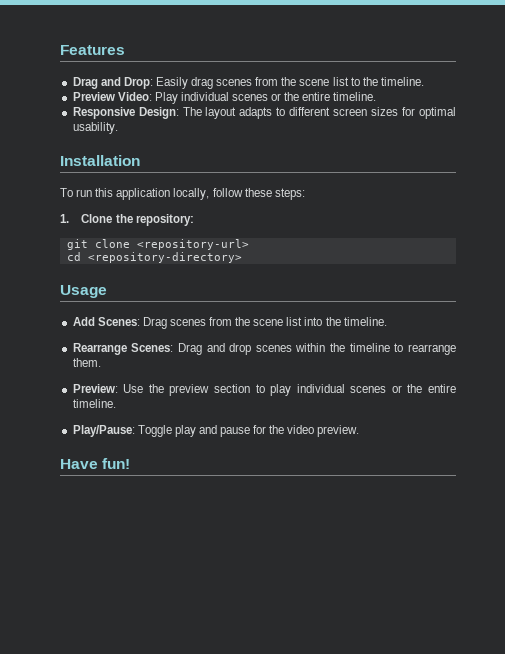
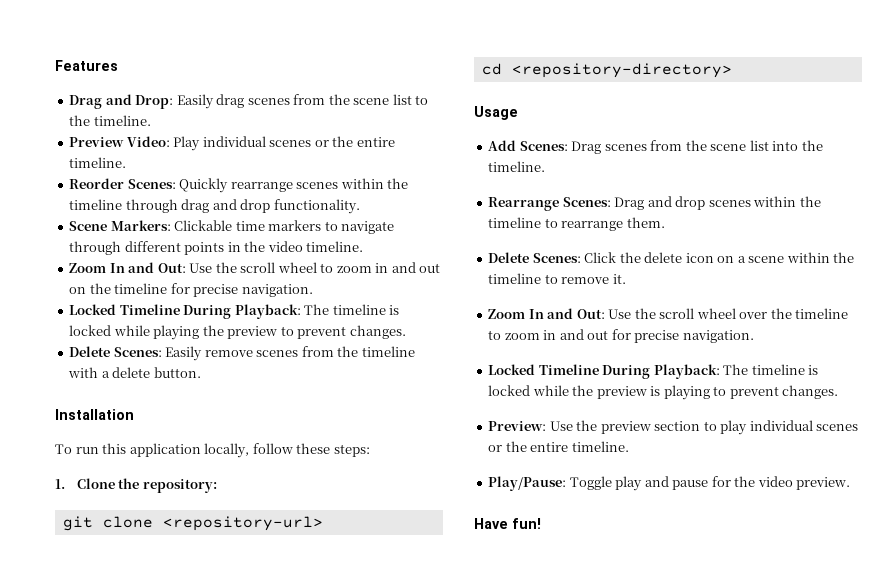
- Responsive Design: The layout adapts to different screen sizes for optimal usability.
+ Reorder Scenes: Quickly rearrange scenes within the timeline through drag and drop functionality.
+ Scene Markers: Clickable time markers to navigate through different points in the video timeline.
+ Zoom In and Out: Use the scroll wheel to zoom in and out on the timeline for precise navigation.
+ Locked Timeline During Playback: The timeline is locked while playing the preview to prevent changes.
+ Delete Scenes: Easily remove scenes from the timeline with a delete button.
+ Delete Scenes: Click the delete icon on a scene within the timeline to remove it.
+ Zoom In and Out: Use the scroll wheel over the timeline to zoom in and out for precise navigation.
+ Locked Timeline During Playback: The timeline is locked while the preview is playing to prevent changes.

